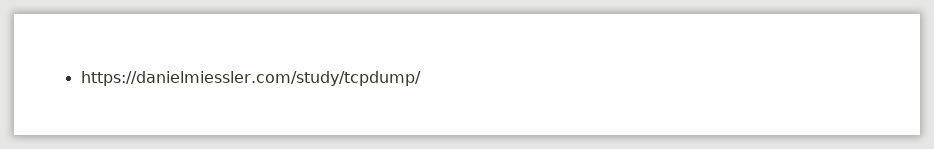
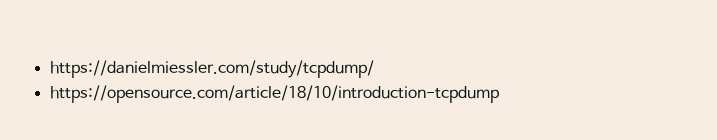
+ https://opensource.com/article/18/10/introduction-tcpdump

